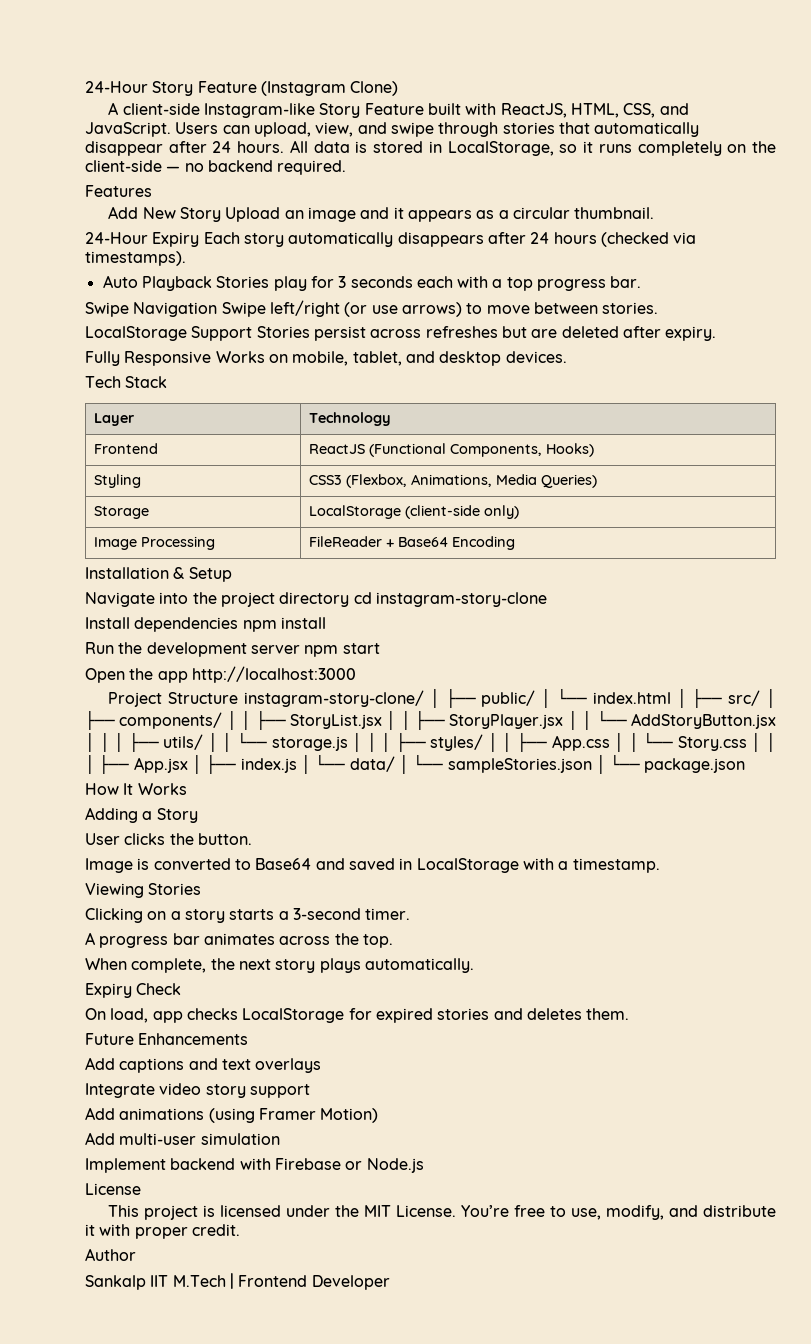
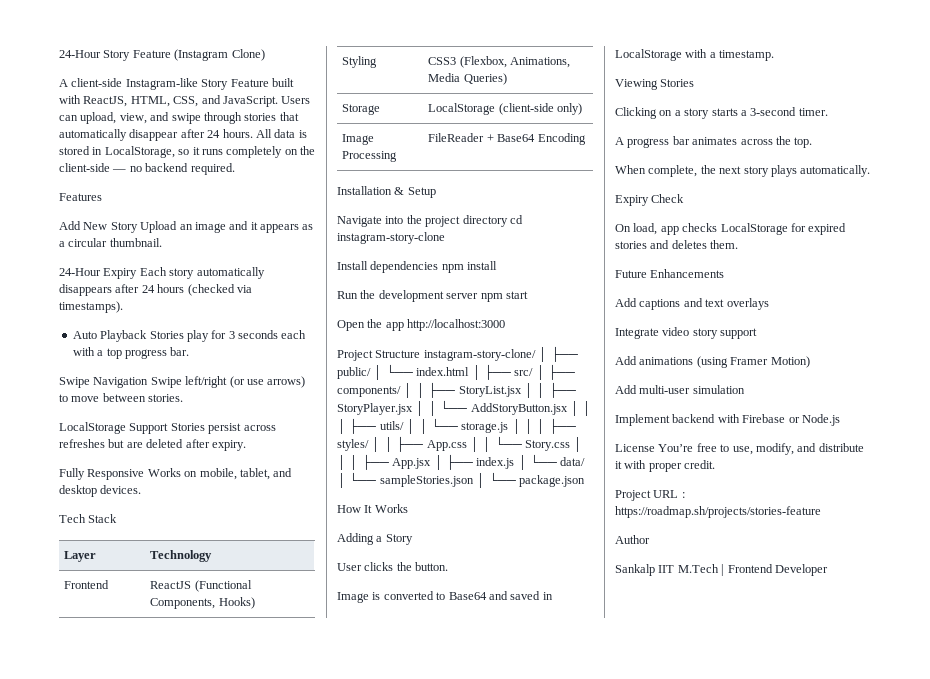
- License
- This project is licensed under the MIT License. You’re free to use, modify, and distribute it with proper credit.
+ License You’re free to use, modify, and distribute it with proper credit.
+ Project URL : https://roadmap.sh/projects/stories-feature

